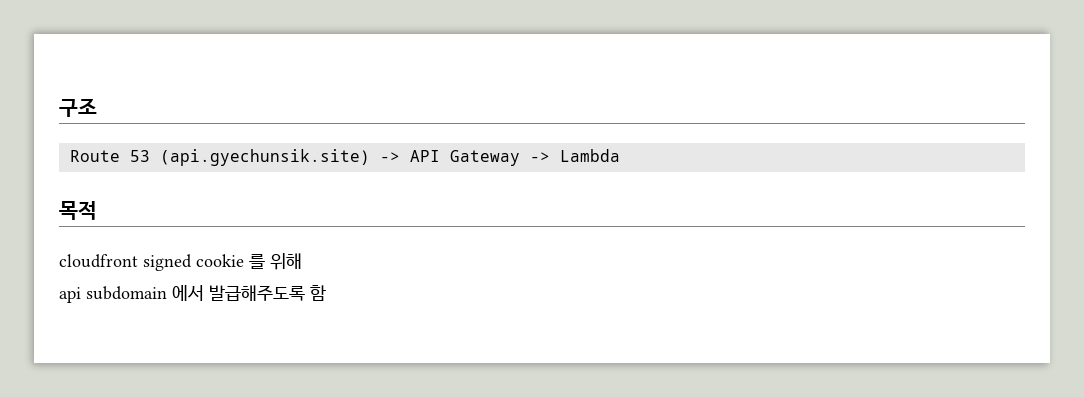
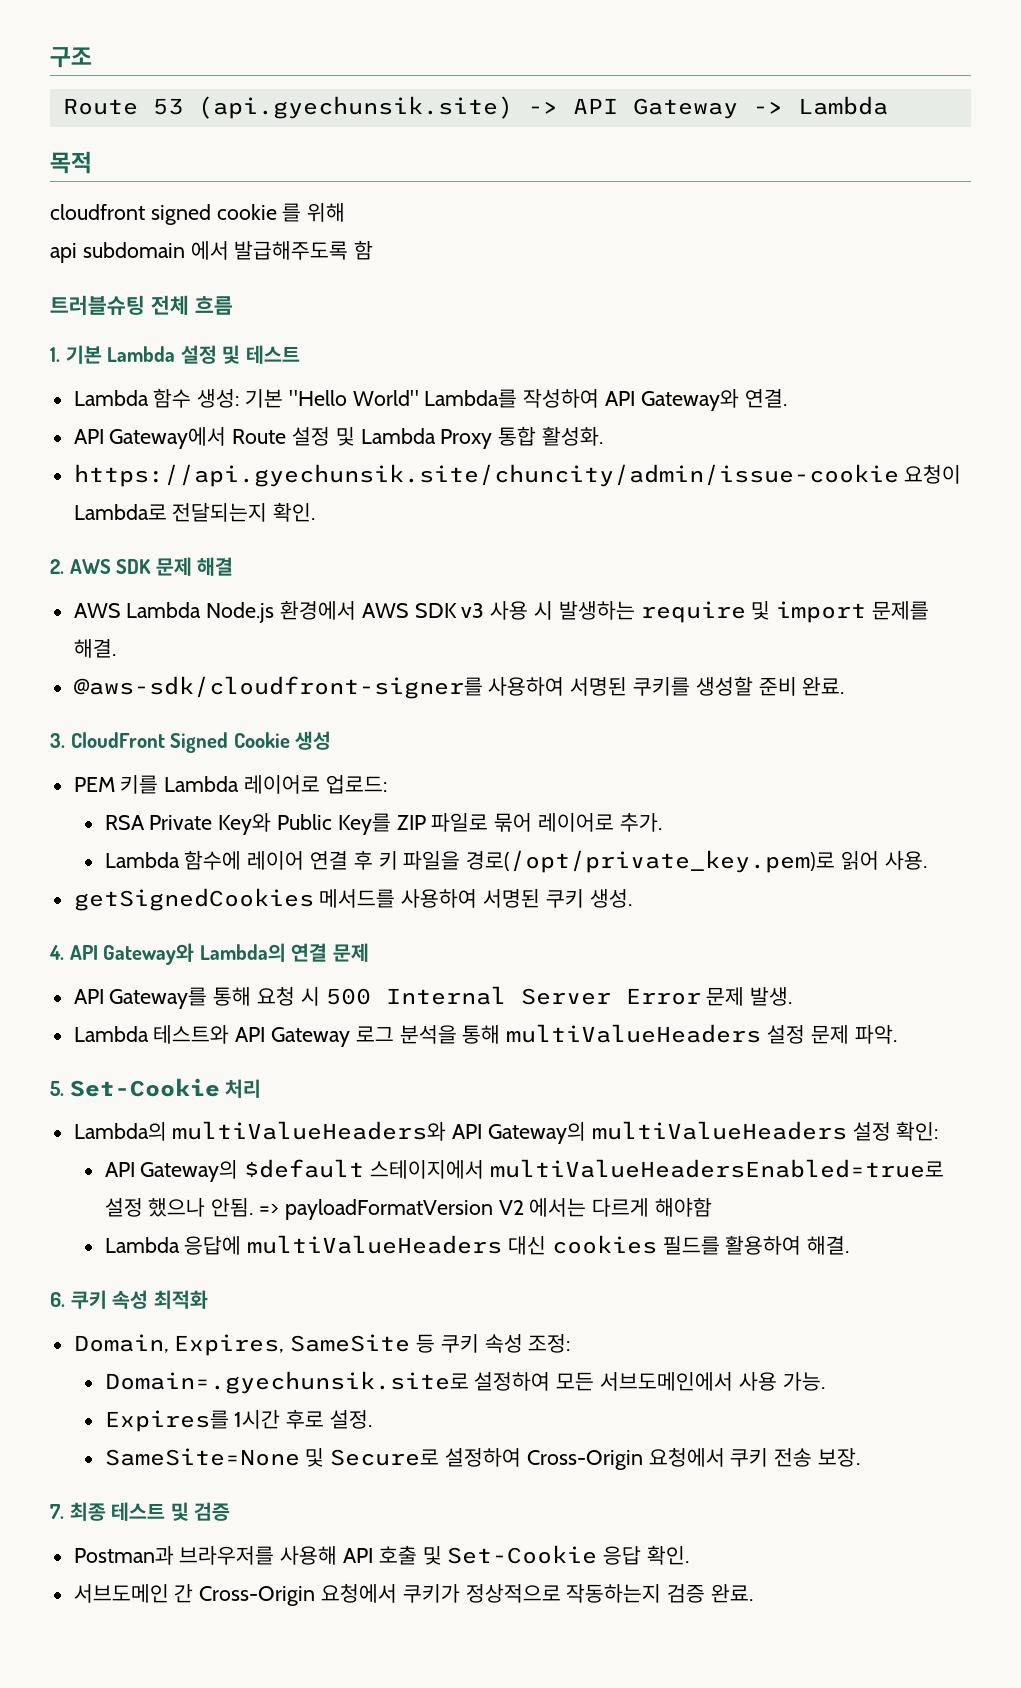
+ 트러블슈팅 전체 흐름
+ 1. 기본 Lambda 설정 및 테스트
+ Lambda 함수 생성: 기본 "Hello World" Lambda를 작성하여 API Gateway와 연결.
+ API Gateway에서 Route 설정 및 Lambda Proxy 통합 활성화.
+ https://api.gyechunsik.site/chuncity/admin/issue-cookie 요청이 Lambda로 전달되는지 확인.
+ 2. AWS SDK 문제 해결
+ AWS Lambda Node.js 환경에서 AWS SDK v3 사용 시 발생하는 require 및 import 문제를 해결.
+ @aws-sdk/cloudfront-signer를 사용하여 서명된 쿠키를 생성할 준비 완료.
+ 3. CloudFront Signed Cookie 생성
+ PEM 키를 Lambda 레이어로 업로드:
+ RSA Private Key와 Public Key를 ZIP 파일로 묶어 레이어로 추가.
+ Lambda 함수에 레이어 연결 후 키 파일을 경로(/opt/private_key.pem)로 읽어 사용.
+ getSignedCookies 메서드를 사용하여 서명된 쿠키 생성.
+ 4. API Gateway와 Lambda의 연결 문제
+ API Gateway를 통해 요청 시 500 Internal Server Error 문제 발생.
+ Lambda 테스트와 API Gateway 로그 분석을 통해 multiValueHeaders 설정 문제 파악.
+ 5. Set-Cookie 처리
+ Lambda의 multiValueHeaders와 API Gateway의 multiValueHeaders 설정 확인:
+ API Gateway의 $default 스테이지에서 multiValueHeadersEnabled=true로 설정 했으나 안됨. => payloadFormatVersion V2 에서는 다르게 해야함
+ Lambda 응답에 multiValueHeaders 대신 cookies 필드를 활용하여 해결.
+ 6. 쿠키 속성 최적화
+ Domain, Expires, SameSite 등 쿠키 속성 조정:
+ Domain=.gyechunsik.site로 설정하여 모든 서브도메인에서 사용 가능.
+ Expires를 1시간 후로 설정.
+ SameSite=None 및 Secure로 설정하여 Cross-Origin 요청에서 쿠키 전송 보장.
+ 7. 최종 테스트 및 검증
+ Postman과 브라우저를 사용해 API 호출 및 Set-Cookie 응답 확인.
+ 서브도메인 간 Cross-Origin 요청에서 쿠키가 정상적으로 작동하는지 검증 완료.

